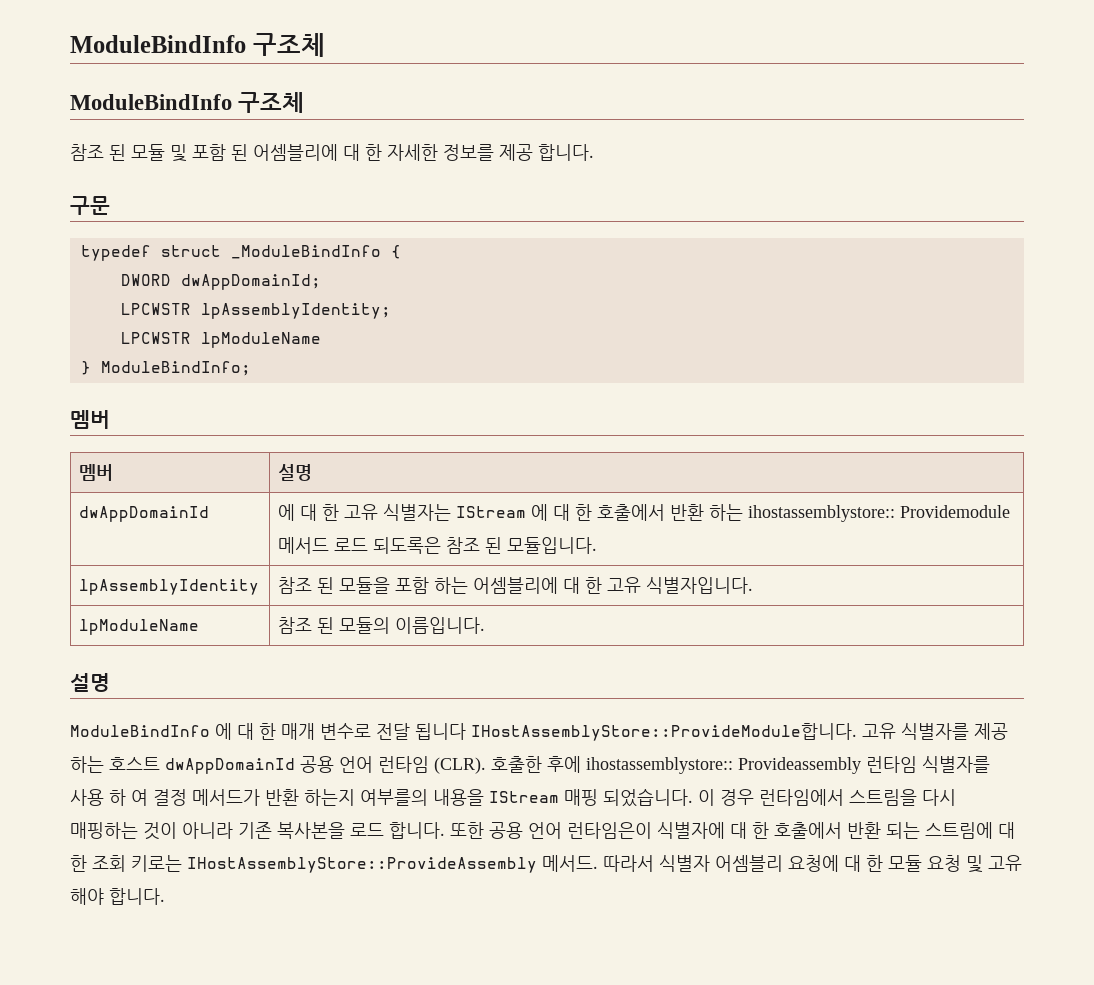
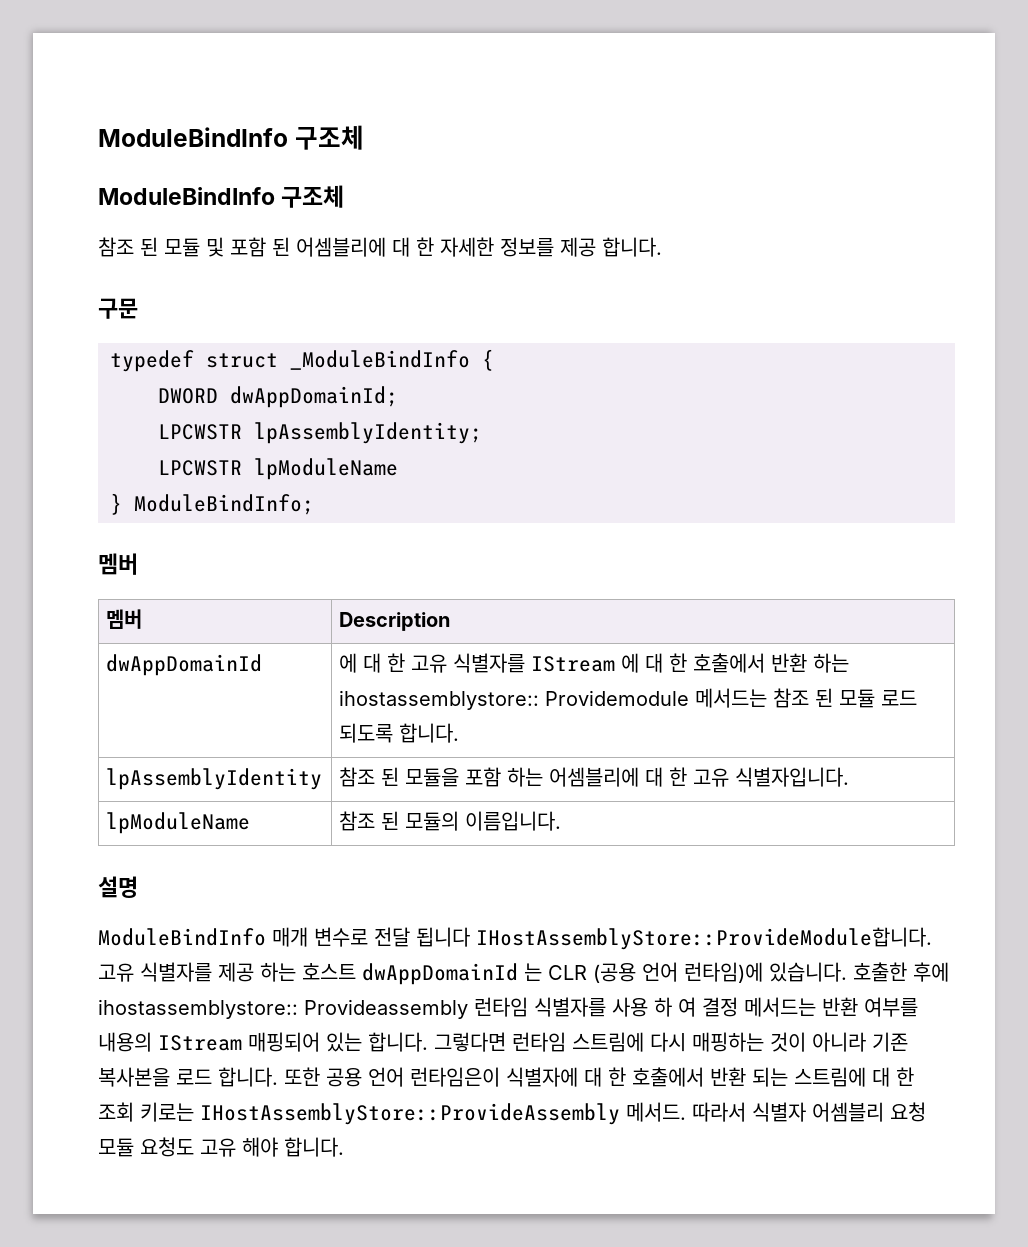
- 멤버 | 설명
+ 멤버 | Description
- dwAppDomainId | 에 대 한 고유 식별자는 IStream 에 대 한 호출에서 반환 하는 ihostassemblystore:: Providemodule 메서드 로드 되도록은 참조 된 모듈입니다.
+ dwAppDomainId | 에 대 한 고유 식별자를 IStream 에 대 한 호출에서 반환 하는 ihostassemblystore:: Providemodule 메서드는 참조 된 모듈 로드 되도록 합니다.
- ModuleBindInfo 에 대 한 매개 변수로 전달 됩니다 IHostAssemblyStore::ProvideModule합니다.
+ ModuleBindInfo 매개 변수로 전달 됩니다 IHostAssemblyStore::ProvideModule합니다.
- 고유 식별자를 제공 하는 호스트 dwAppDomainId 공용 언어 런타임 (CLR).
+ 고유 식별자를 제공 하는 호스트 dwAppDomainId 는 CLR (공용 언어 런타임)에 있습니다.
- 호출한 후에 ihostassemblystore:: Provideassembly 런타임 식별자를 사용 하 여 결정 메서드가 반환 하는지 여부를의 내용을 IStream 매핑 되었습니다. 이 경우 런타임에서 스트림을 다시 매핑하는 것이 아니라 기존 복사본을 로드 합니다.
+ 호출한 후에 ihostassemblystore:: Provideassembly 런타임 식별자를 사용 하 여 결정 메서드는 반환 여부를 내용의 IStream 매핑되어 있는 합니다. 그렇다면 런타임 스트림에 다시 매핑하는 것이 아니라 기존 복사본을 로드 합니다.
- 따라서 식별자 어셈블리 요청에 대 한 모듈 요청 및 고유 해야 합니다.
+ 따라서 식별자 어셈블리 요청 모듈 요청도 고유 해야 합니다.

